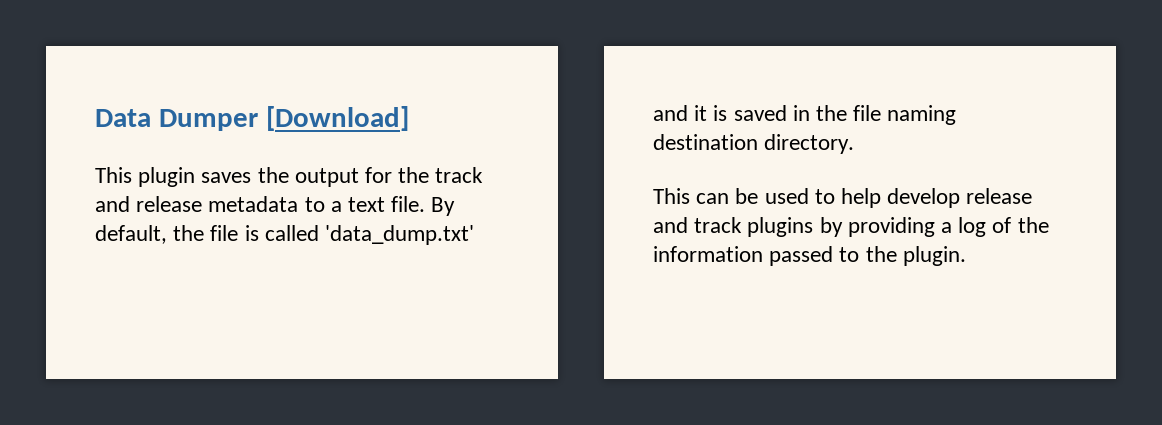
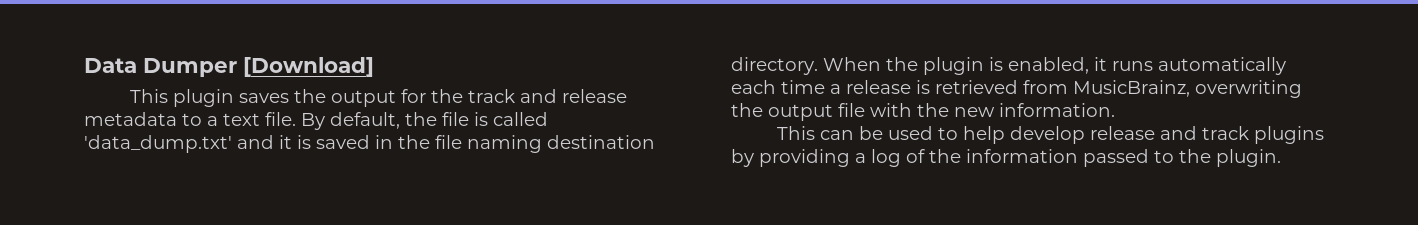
+ When the plugin is enabled, it runs automatically each time a release is retrieved from MusicBrainz, overwriting the output file with the new information.

